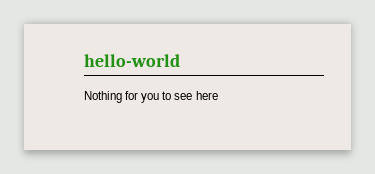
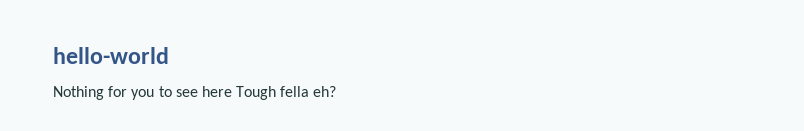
- Nothing for you to see here
+ Nothing for you to see here Tough fella eh?

